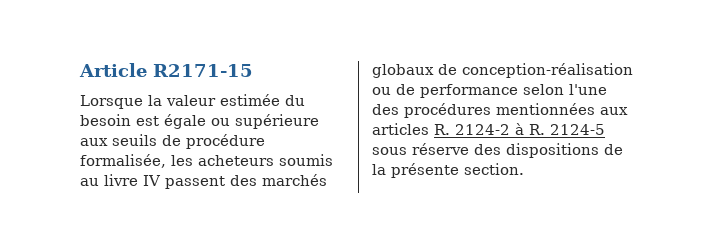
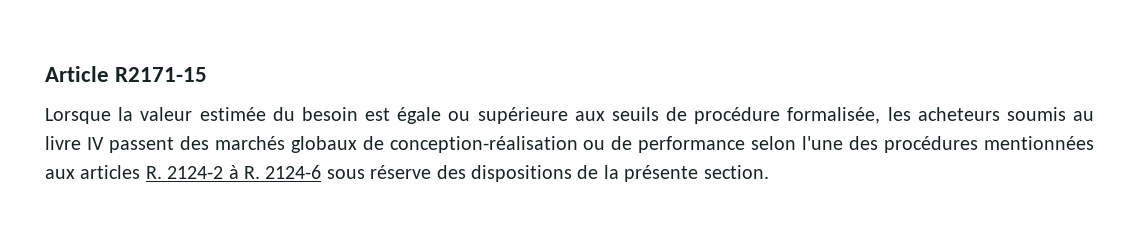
- Lorsque la valeur estimée du besoin est égale ou supérieure aux seuils de procédure formalisée, les acheteurs soumis au livre IV passent des marchés globaux de conception-réalisation ou de performance selon l'une des procédures mentionnées aux articles R. 2124-2 à R. 2124-5 sous réserve des dispositions de la présente section.
+ Lorsque la valeur estimée du besoin est égale ou supérieure aux seuils de procédure formalisée, les acheteurs soumis au livre IV passent des marchés globaux de conception-réalisation ou de performance selon l'une des procédures mentionnées aux articles R. 2124-2 à R. 2124-6 sous réserve des dispositions de la présente section.

